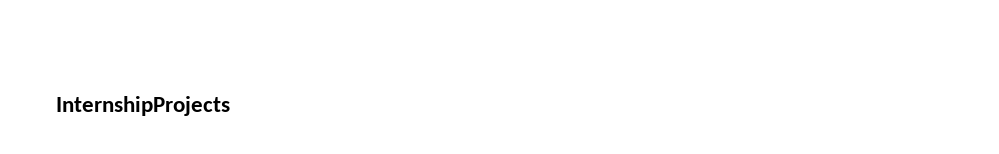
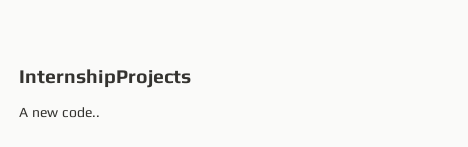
+ A new code..

